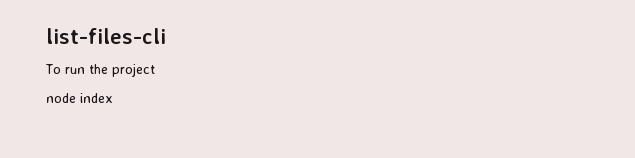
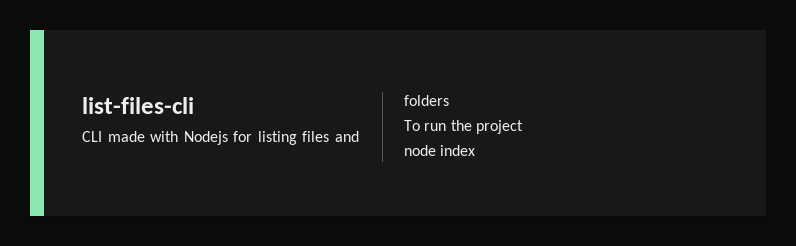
+ CLI made with Nodejs for listing files and folders

